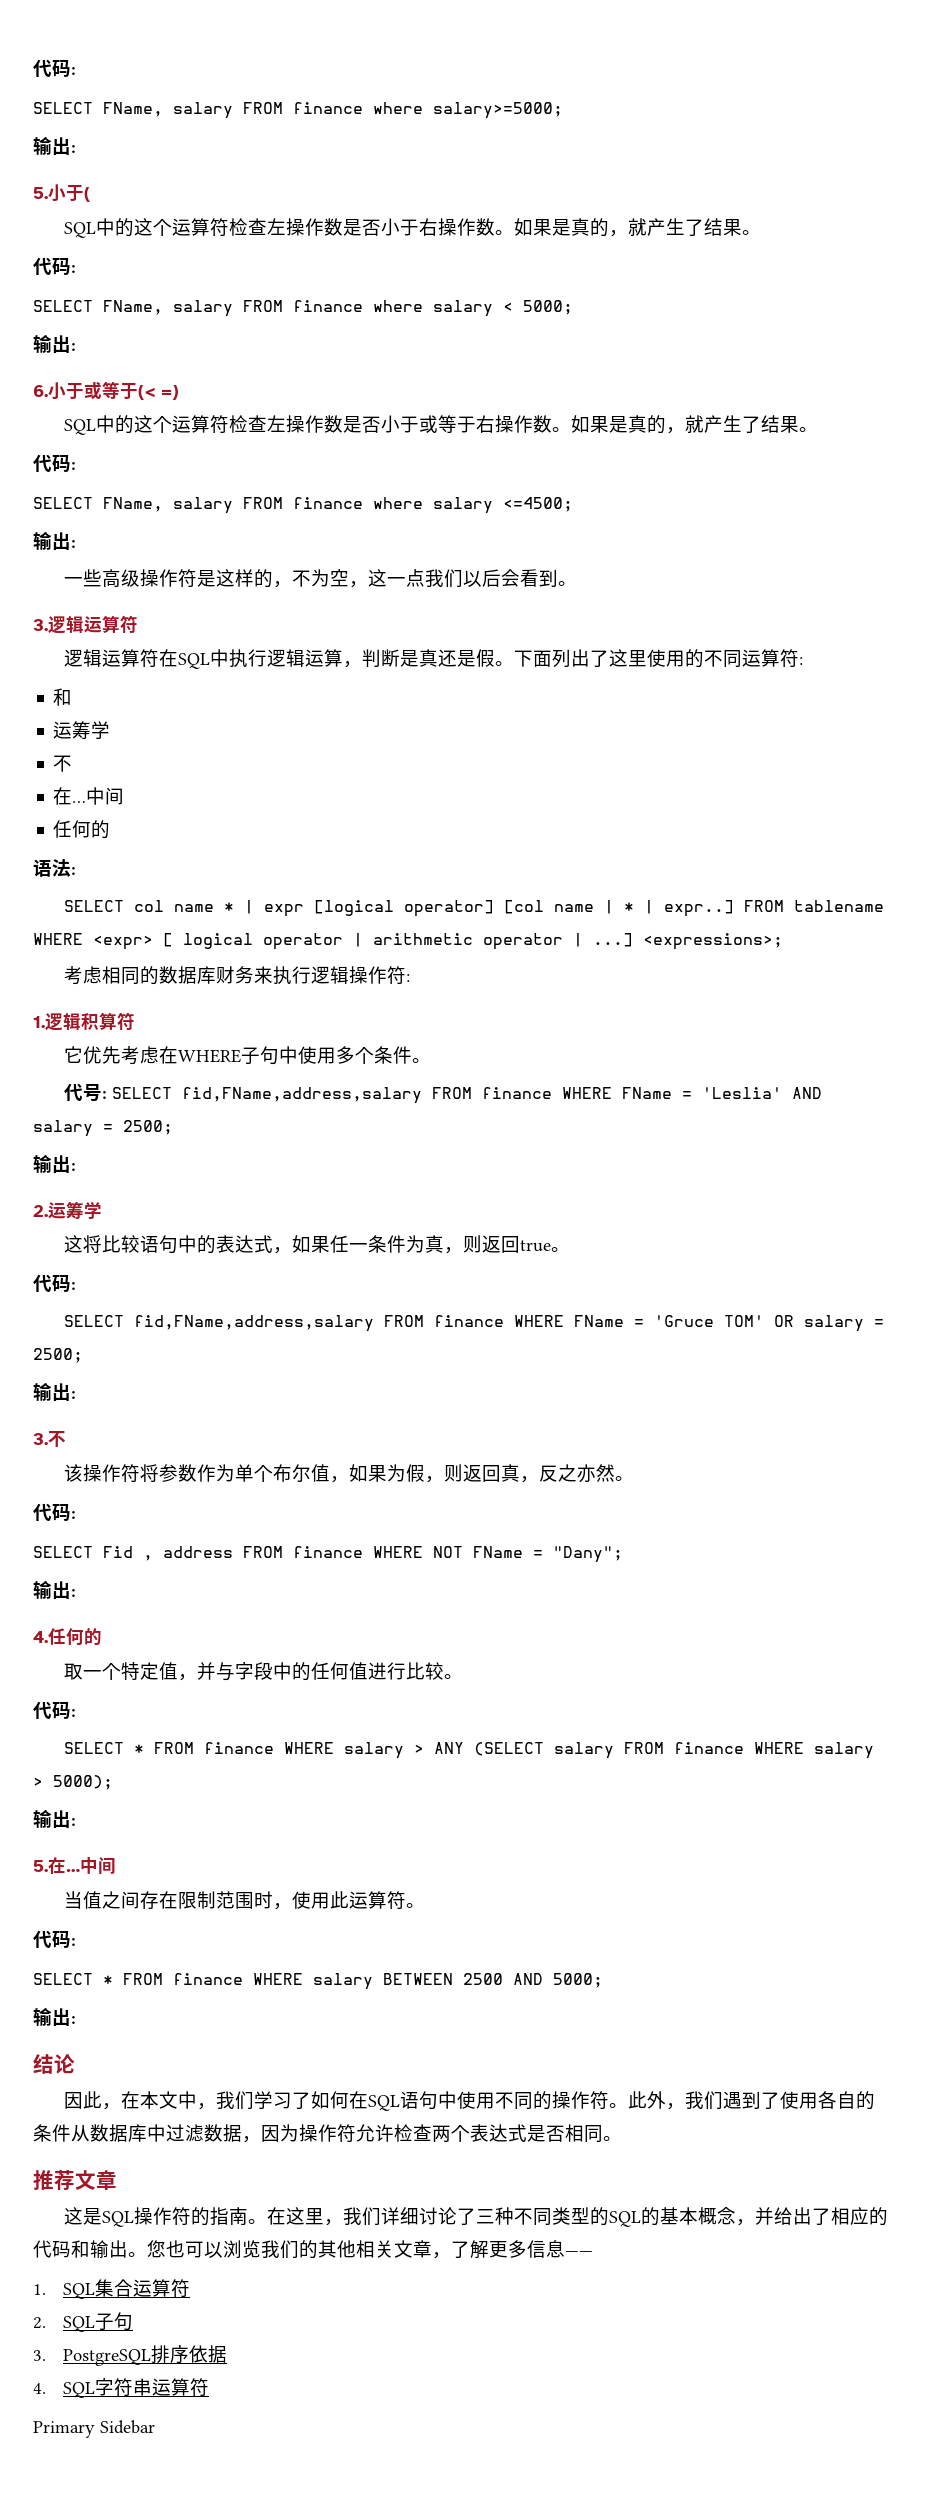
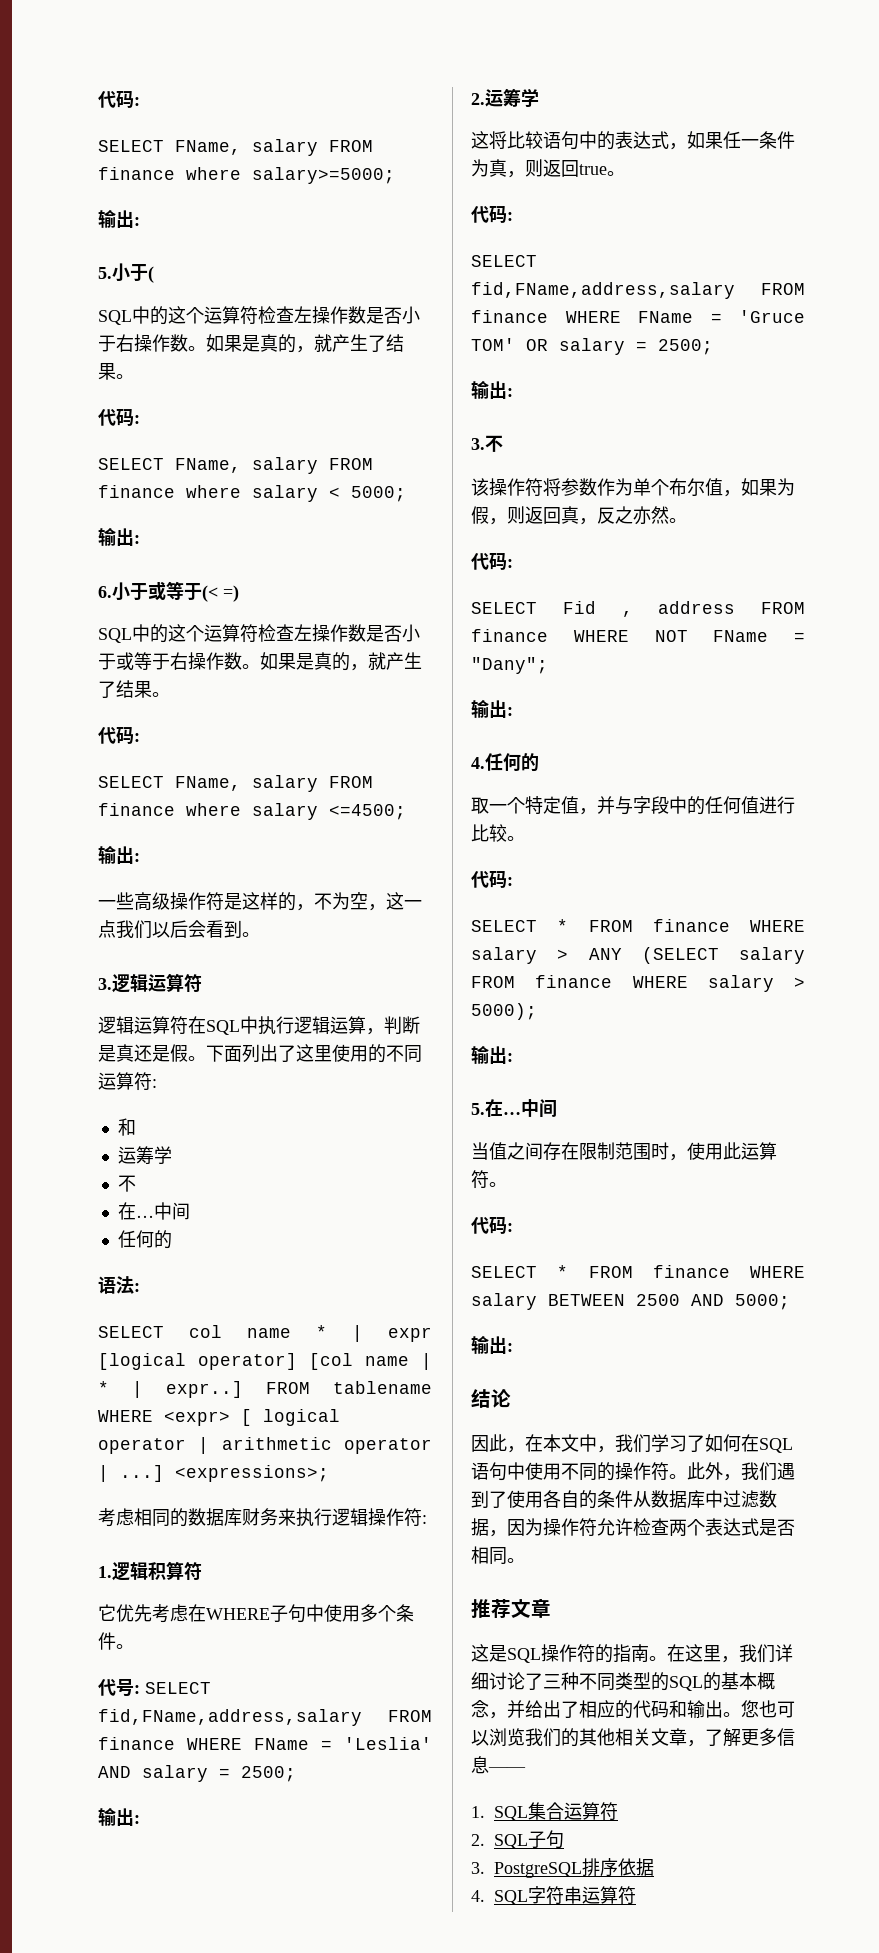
- Primary Sidebar

